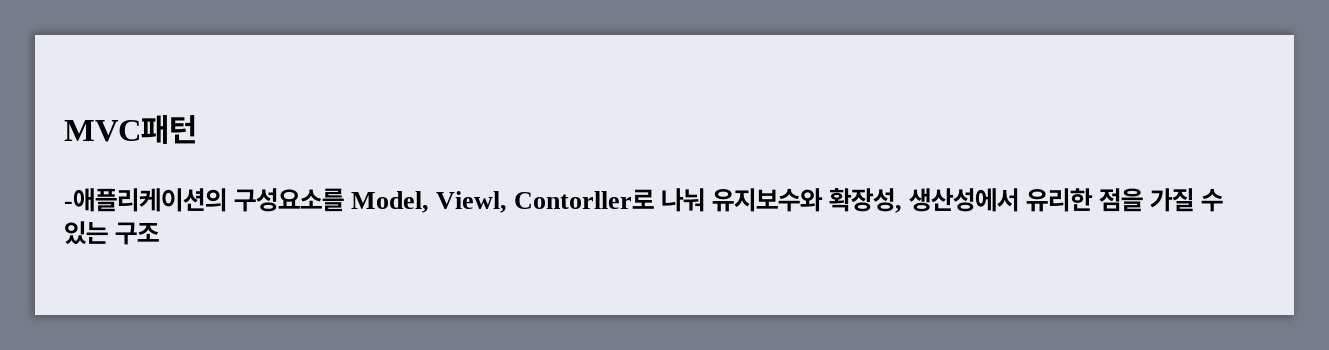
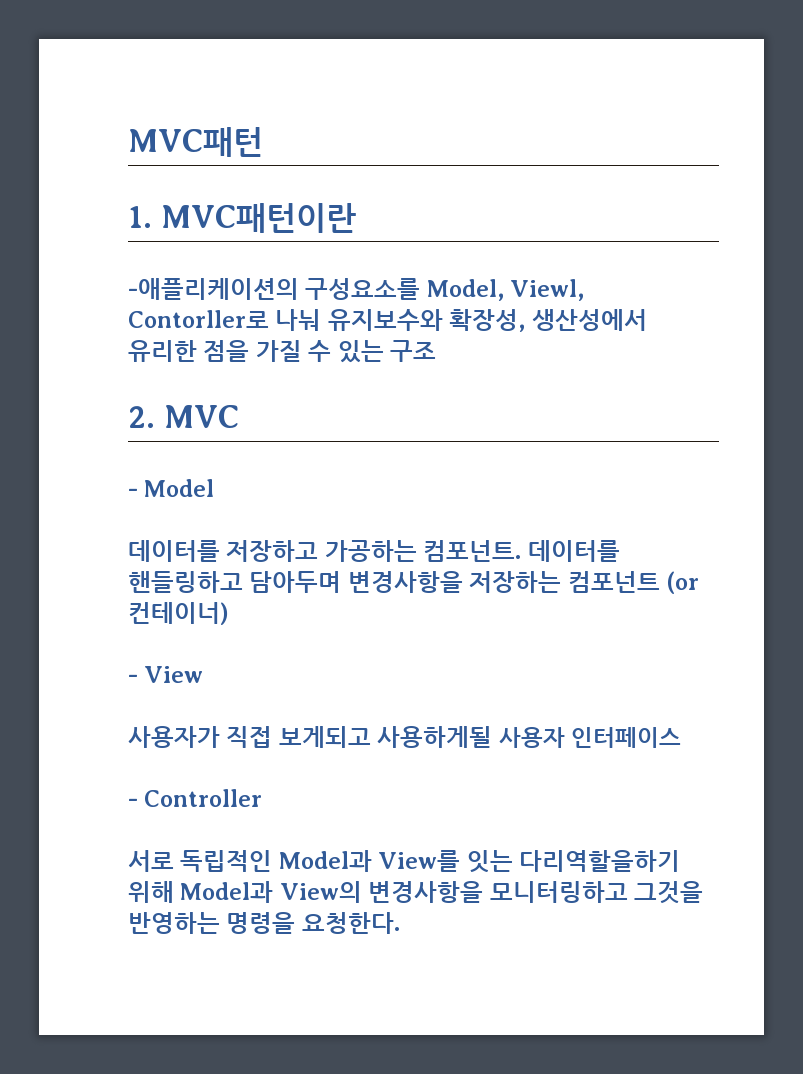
+ 1. MVC패턴이란
+ 2. MVC
+ - Model
+ 데이터를 저장하고 가공하는 컴포넌트. 데이터를 핸들링하고 담아두며 변경사항을 저장하는 컴포넌트 (or 컨테이너)
+ - View
+ 사용자가 직접 보게되고 사용하게될 사용자 인터페이스
+ - Controller
+ 서로 독립적인 Model과 View를 잇는 다리역할을하기 위해 Model과 View의 변경사항을 모니터링하고 그것을 반영하는 명령을 요청한다.

